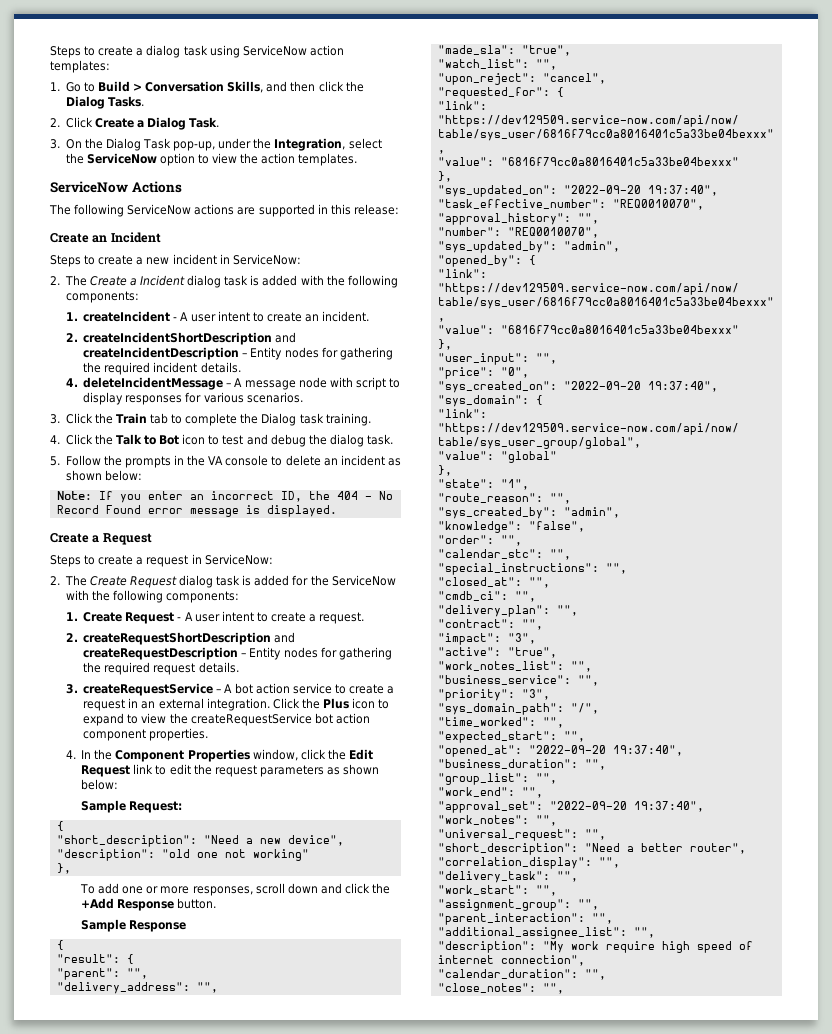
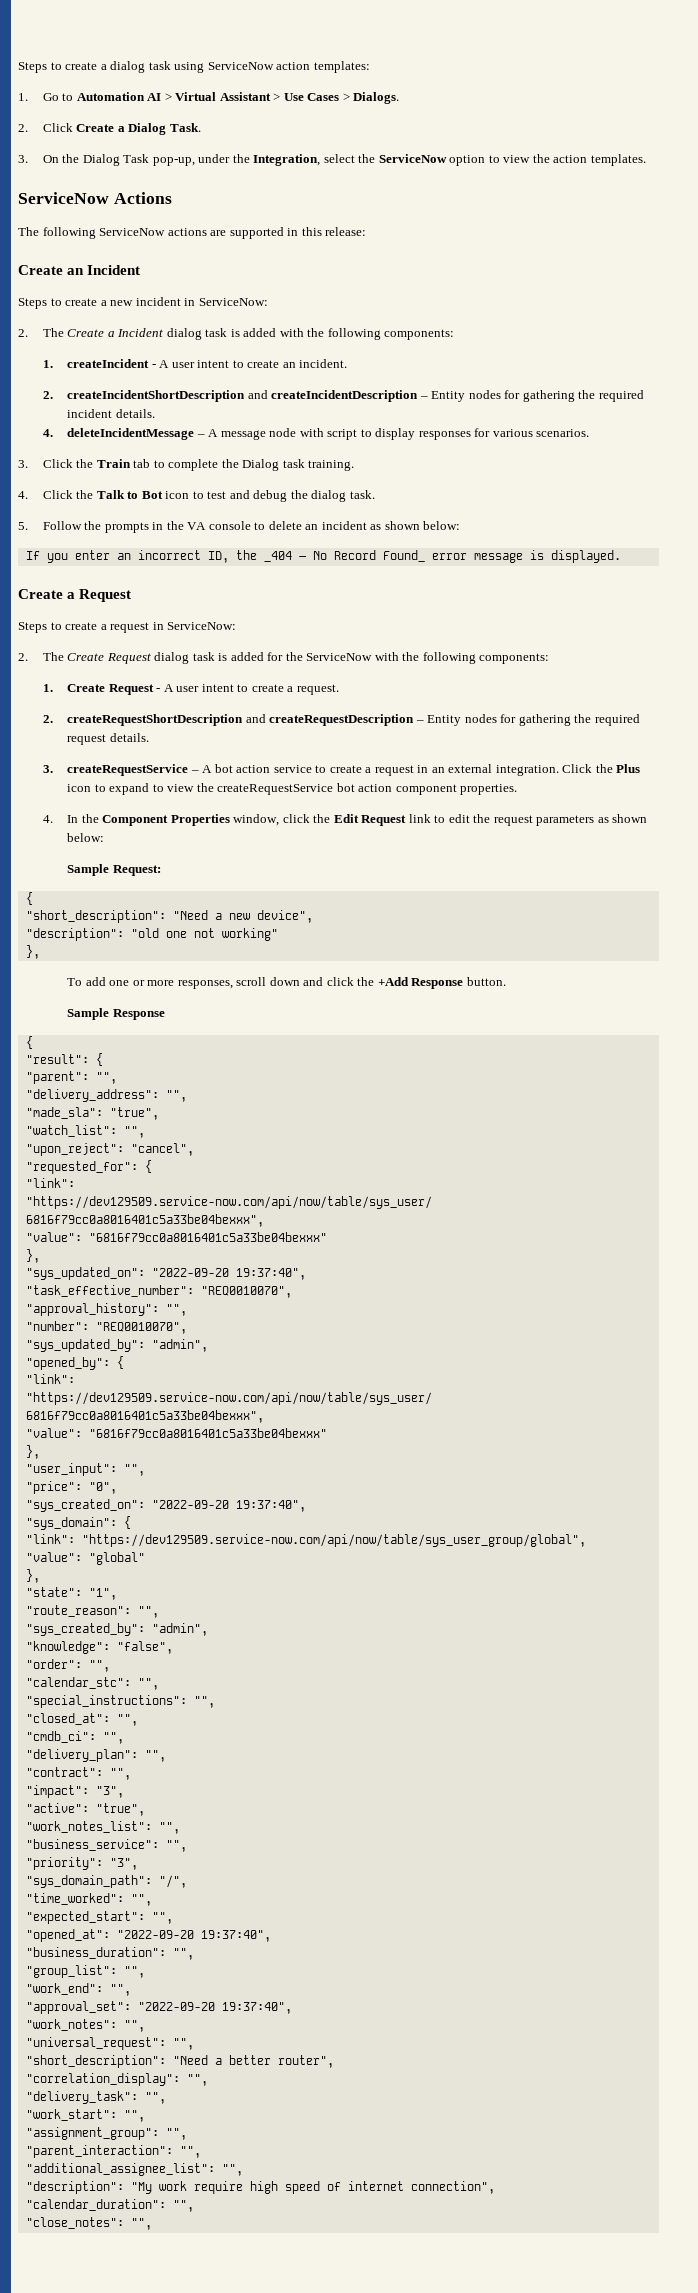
- 1. Go to Build > Conversation Skills, and then click the Dialog Tasks.
+ 1. Go to Automation AI > Virtual Assistant > Use Cases > Dialogs.
- Note: If you enter an incorrect ID, the 404 – No Record Found error message is displayed.
+ If you enter an incorrect ID, the _404 – No Record Found_ error message is displayed.

